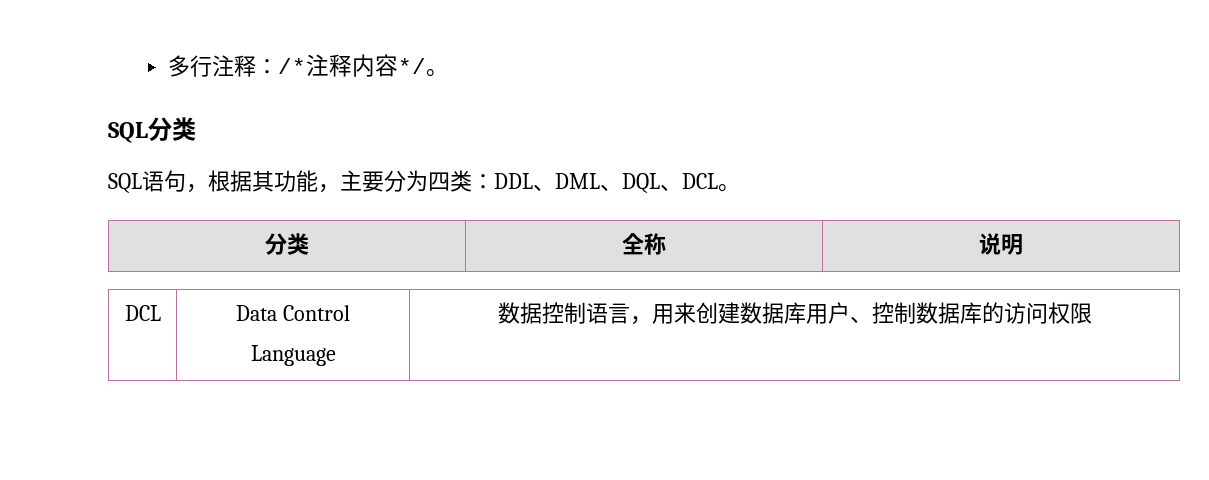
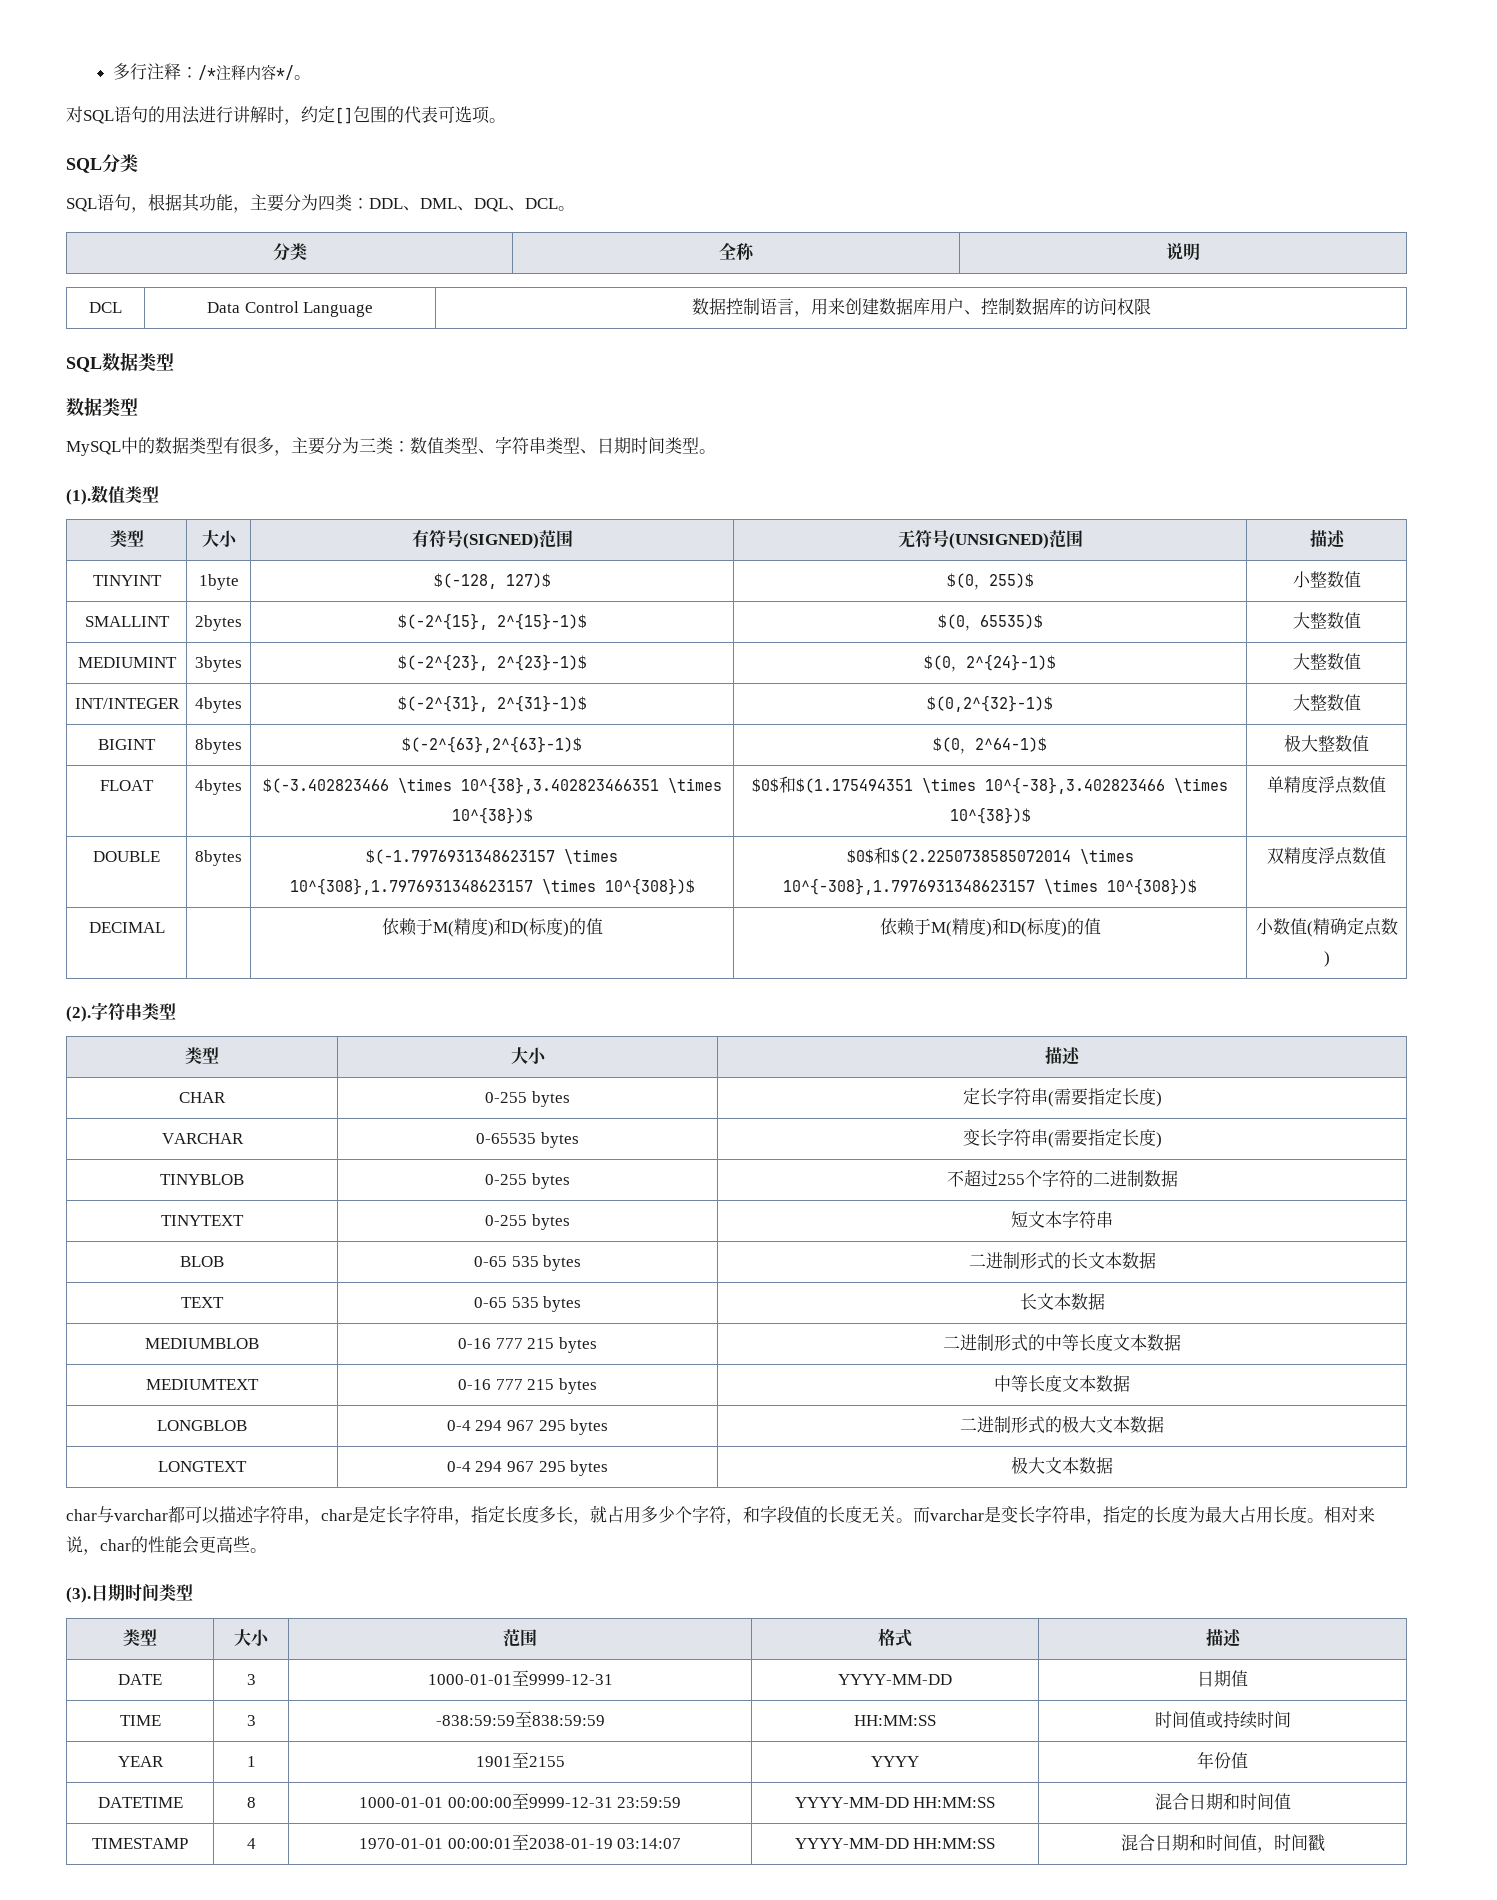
+ 对SQL语句的用法进行讲解时，约定[]包围的代表可选项。
+ SQL数据类型
+ 数据类型
+ MySQL中的数据类型有很多，主要分为三类：数值类型、字符串类型、日期时间类型。
+ (1).数值类型
+ 类型 | 大小 | 有符号(SIGNED)范围 | 无符号(UNSIGNED)范围 | 描述
+ TINYINT | 1byte | $(-128, 127)$ | $(0，255)$ | 小整数值
+ SMALLINT | 2bytes | $(-2^{15}, 2^{15}-1)$ | $(0，65535)$ | 大整数值
+ MEDIUMINT | 3bytes | $(-2^{23}, 2^{23}-1)$ | $(0，2^{24}-1)$ | 大整数值
+ INT/INTEGER | 4bytes | $(-2^{31}, 2^{31}-1)$ | $(0,2^{32}-1)$ | 大整数值
+ BIGINT | 8bytes | $(-2^{63},2^{63}-1)$ | $(0，2^64-1)$ | 极大整数值
+ FLOAT | 4bytes | $(-3.402823466 \times 10^{38},3.402823466351 \times 10^{38})$ | $0$和$(1.175494351 \times 10^{-38},3.402823466 \times 10^{38})$ | 单精度浮点数值
+ DOUBLE | 8bytes | $(-1.7976931348623157 \times 10^{308},1.7976931348623157 \times 10^{308})$ | $0$和$(2.2250738585072014 \times 10^{-308},1.7976931348623157 \times 10^{308})$ | 双精度浮点数值
+ DECIMAL | | 依赖于M(精度)和D(标度)的值 | 依赖于M(精度)和D(标度)的值 | 小数值(精确定点数)
+ (2).字符串类型
+ 类型 | 大小 | 描述
+ CHAR | 0-255 bytes | 定长字符串(需要指定长度)
+ VARCHAR | 0-65535 bytes | 变长字符串(需要指定长度)
+ TINYBLOB | 0-255 bytes | 不超过255个字符的二进制数据
+ TINYTEXT | 0-255 bytes | 短文本字符串
+ BLOB | 0-65 535 bytes | 二进制形式的长文本数据
+ TEXT | 0-65 535 bytes | 长文本数据
+ MEDIUMBLOB | 0-16 777 215 bytes | 二进制形式的中等长度文本数据
+ MEDIUMTEXT | 0-16 777 215 bytes | 中等长度文本数据
+ LONGBLOB | 0-4 294 967 295 bytes | 二进制形式的极大文本数据
+ LONGTEXT | 0-4 294 967 295 bytes | 极大文本数据
+ char与varchar都可以描述字符串，char是定长字符串，指定长度多长，就占用多少个字符，和字段值的长度无关。而varchar是变长字符串，指定的长度为最大占用长度。相对来说，char的性能会更高些。
+ (3).日期时间类型
+ 类型 | 大小 | 范围 | 格式 | 描述
+ DATE | 3 | 1000-01-01至9999-12-31 | YYYY-MM-DD | 日期值
+ TIME | 3 | -838:59:59至838:59:59 | HH:MM:SS | 时间值或持续时间
+ YEAR | 1 | 1901至2155 | YYYY | 年份值
+ DATETIME | 8 | 1000-01-01 00:00:00至9999-12-31 23:59:59 | YYYY-MM-DD HH:MM:SS | 混合日期和时间值
+ TIMESTAMP | 4 | 1970-01-01 00:00:01至2038-01-19 03:14:07 | YYYY-MM-DD HH:MM:SS | 混合日期和时间值，时间戳

